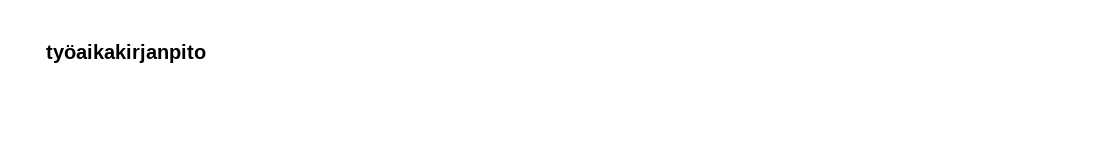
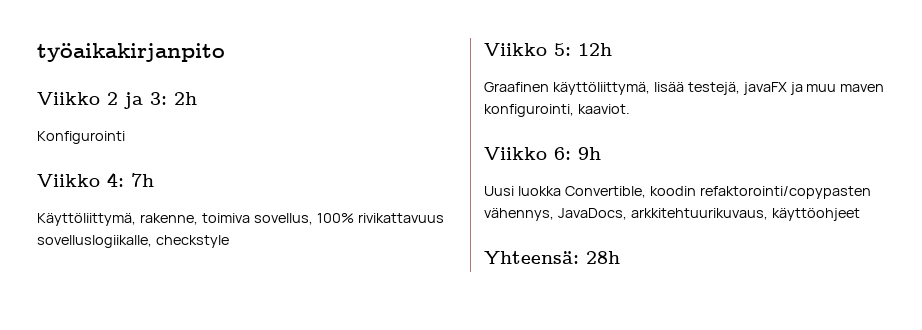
+ Viikko 2 ja 3: 2h
+ Konfigurointi
+ Viikko 4: 7h
+ Käyttöliittymä, rakenne, toimiva sovellus, 100% rivikattavuus sovelluslogiikalle, checkstyle
+ Viikko 5: 12h
+ Graafinen käyttöliittymä, lisää testejä, javaFX ja muu maven konfigurointi, kaaviot.
+ Viikko 6: 9h
+ Uusi luokka Convertible, koodin refaktorointi/copypasten vähennys, JavaDocs, arkkitehtuurikuvaus, käyttöohjeet
+ Yhteensä: 28h

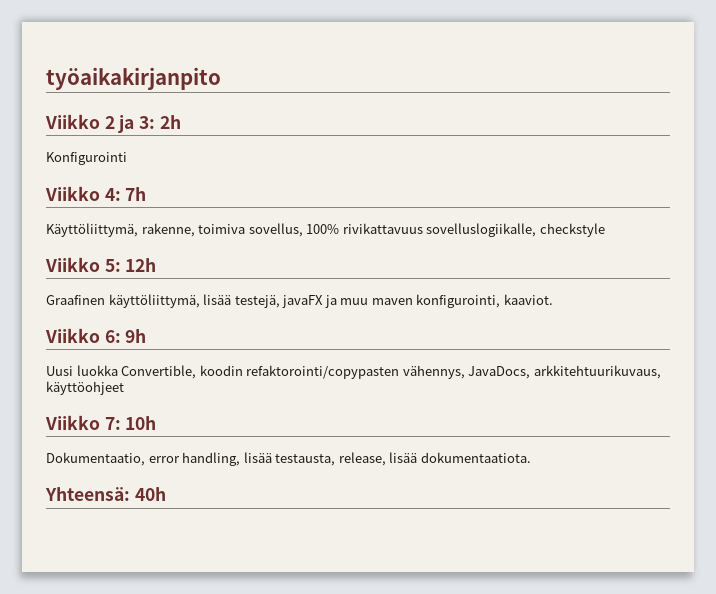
+ Viikko 7: 10h
+ Dokumentaatio, error handling, lisää testausta, release, lisää dokumentaatiota.
- Yhteensä: 28h
+ Yhteensä: 40h

